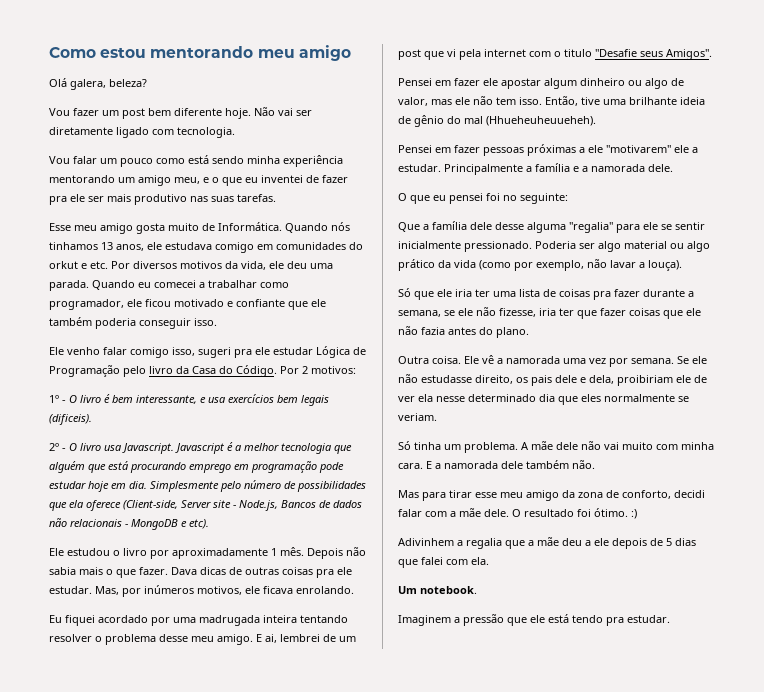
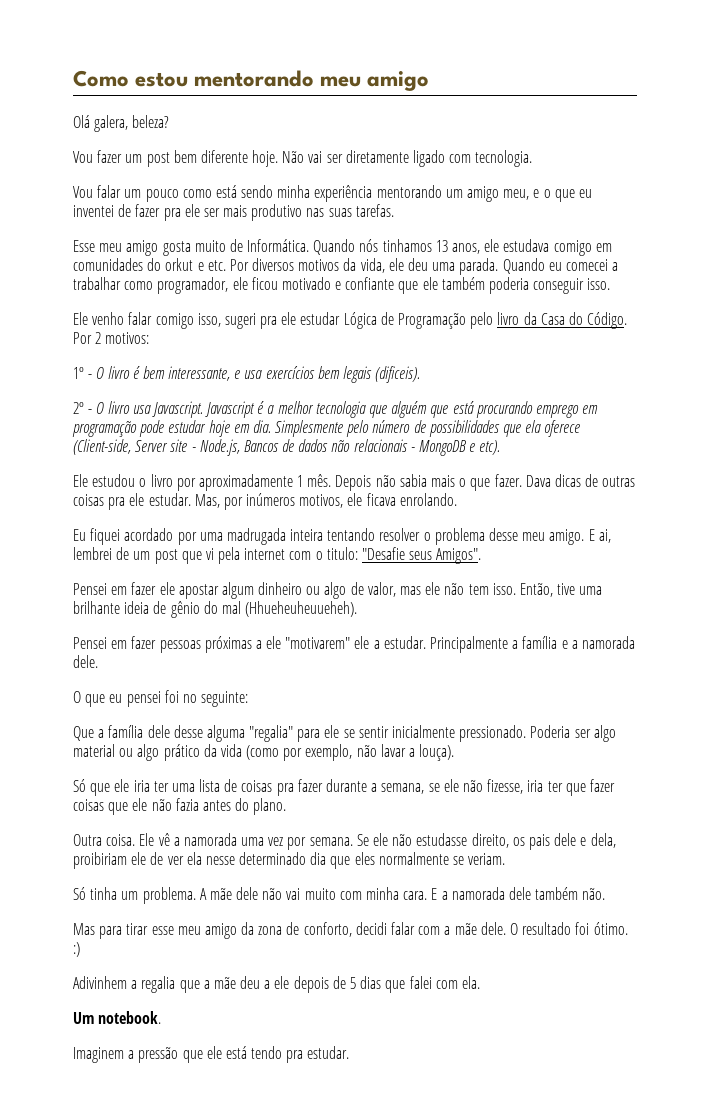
- E ai, lembrei de um post que vi pela internet com o titulo "Desafie seus Amigos".
+ E ai, lembrei de um post que vi pela internet com o titulo: "Desafie seus Amigos".

